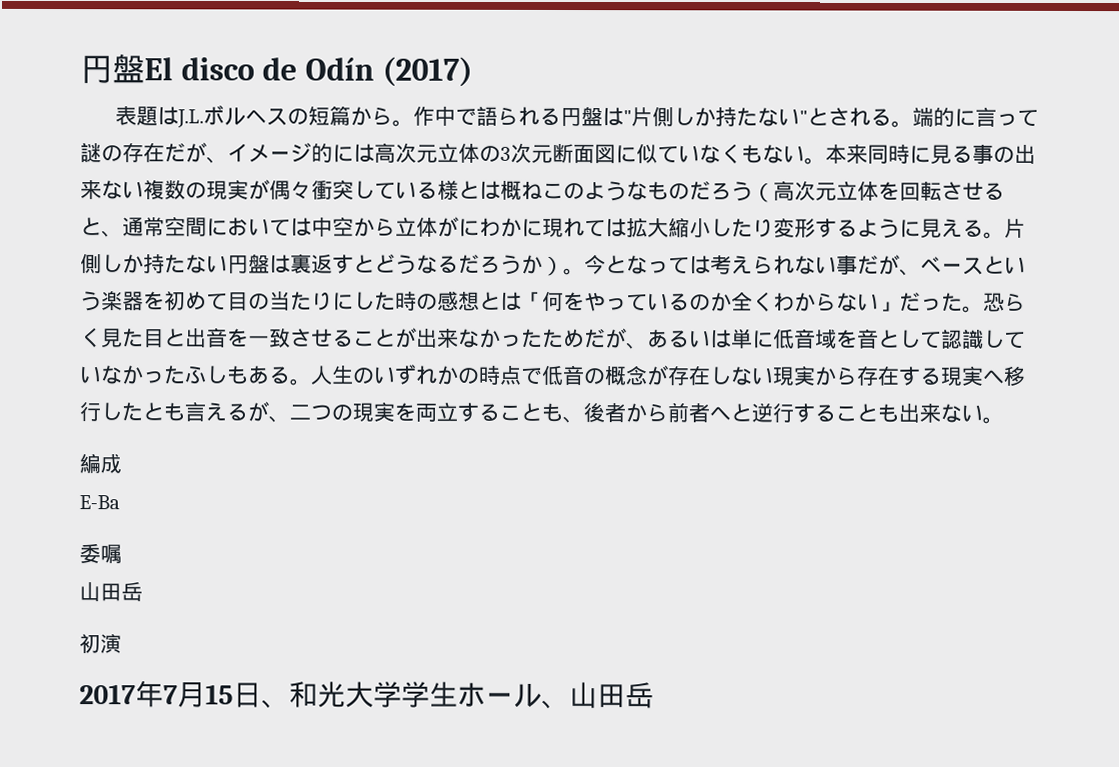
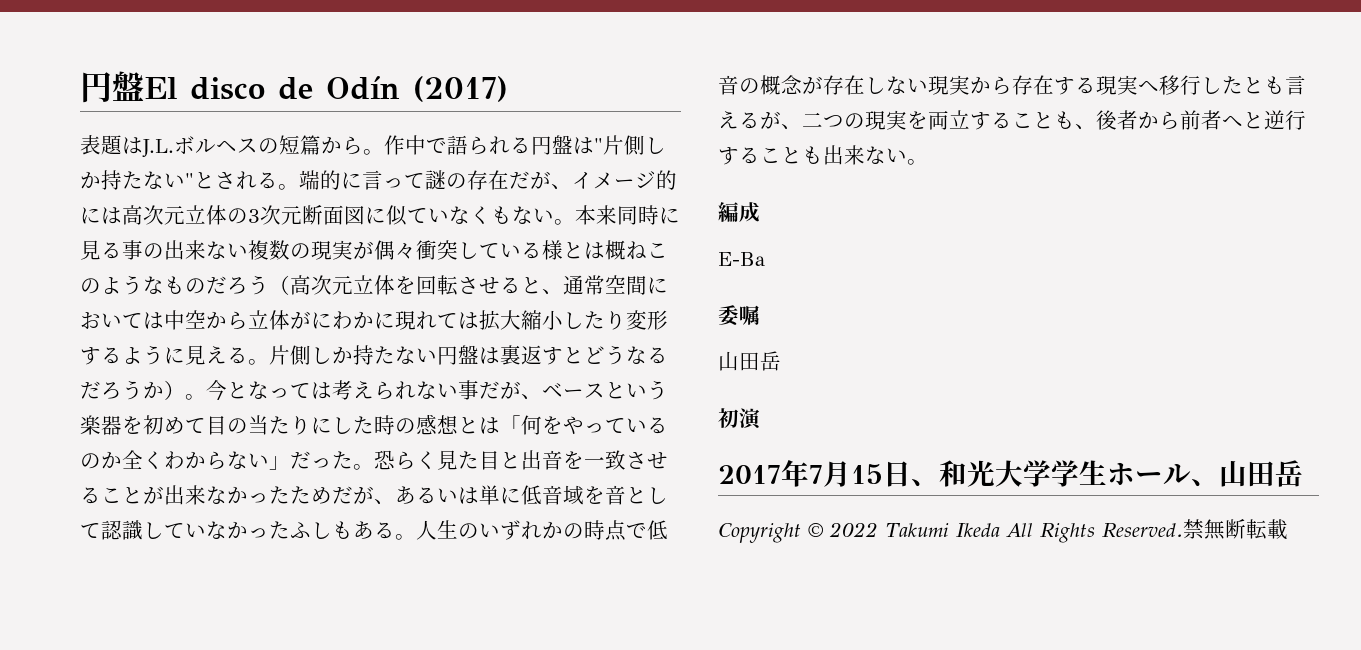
+ Copyright © 2022 Takumi Ikeda All Rights Reserved.禁無断転載

